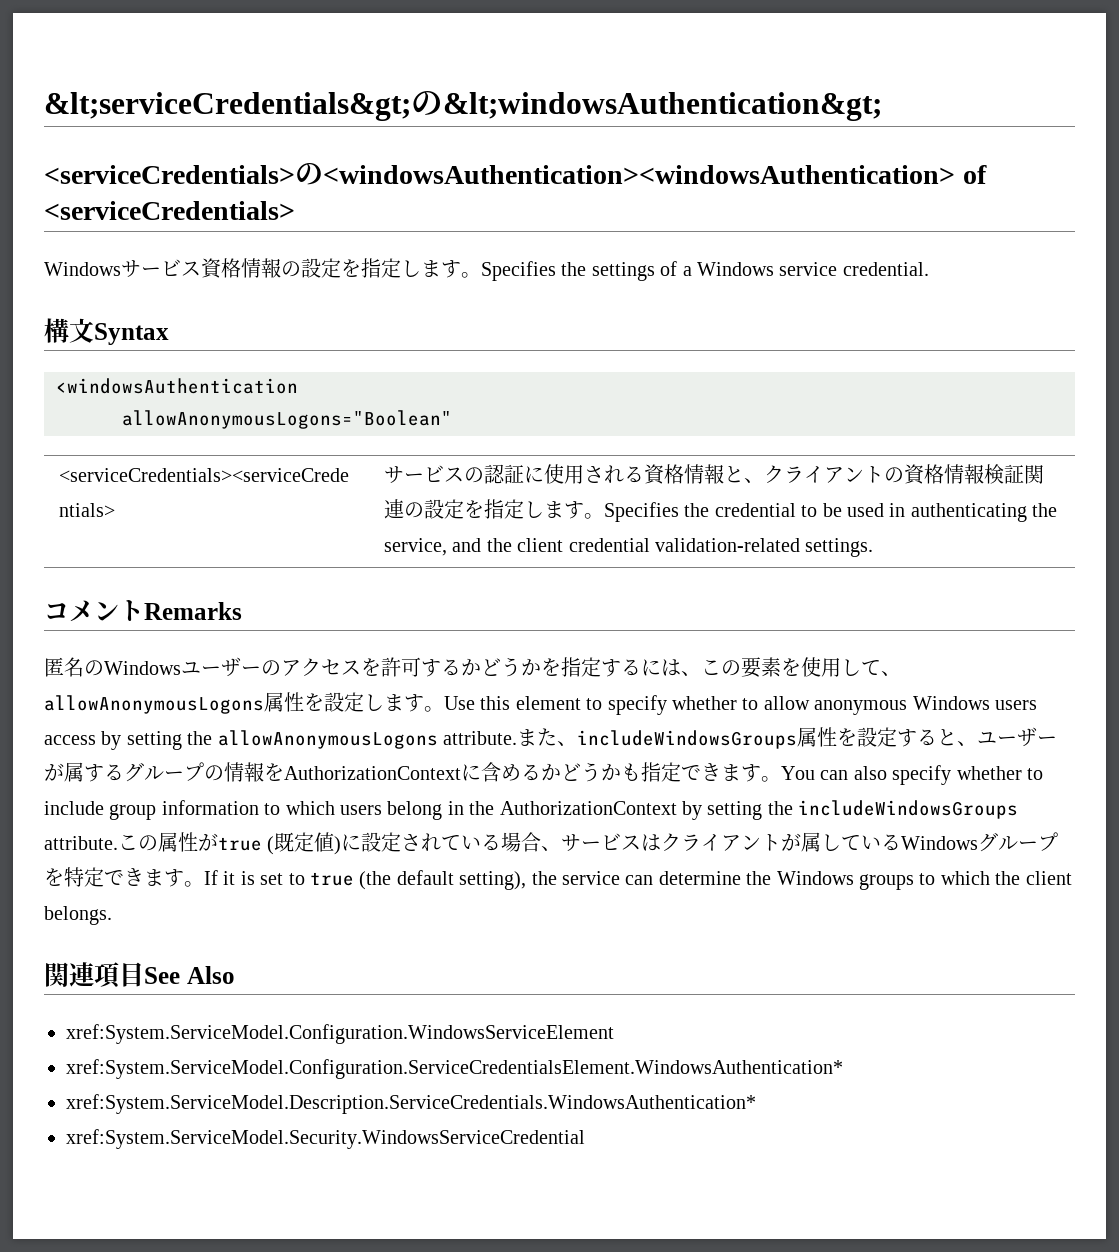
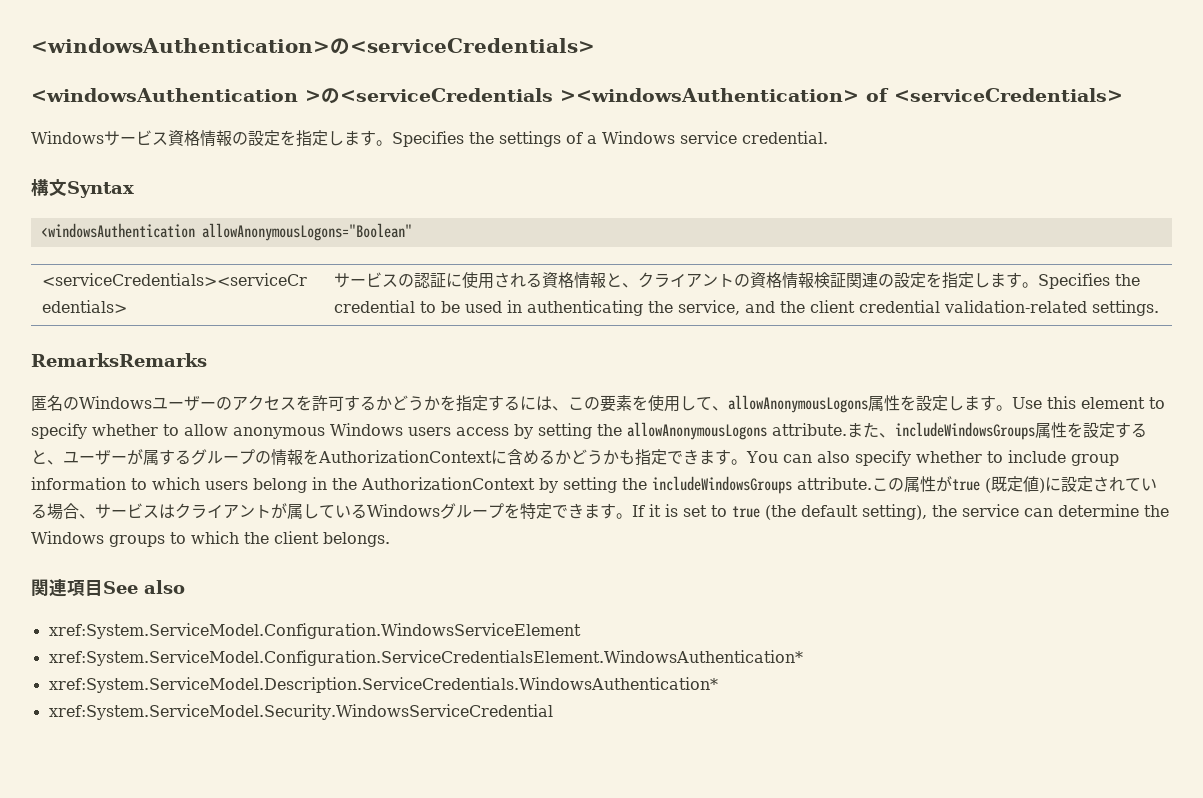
- &lt;serviceCredentials&gt;の&lt;windowsAuthentication&gt;
- <serviceCredentials>の<windowsAuthentication><windowsAuthentication> of <serviceCredentials>
+ <windowsAuthentication>の<serviceCredentials>
+ <windowsAuthentication >の<serviceCredentials ><windowsAuthentication> of <serviceCredentials>
- <windowsAuthentication
- allowAnonymousLogons="Boolean"
+ <windowsAuthentication allowAnonymousLogons="Boolean"
- コメントRemarks
+ RemarksRemarks
- 関連項目See Also
+ 関連項目See also

